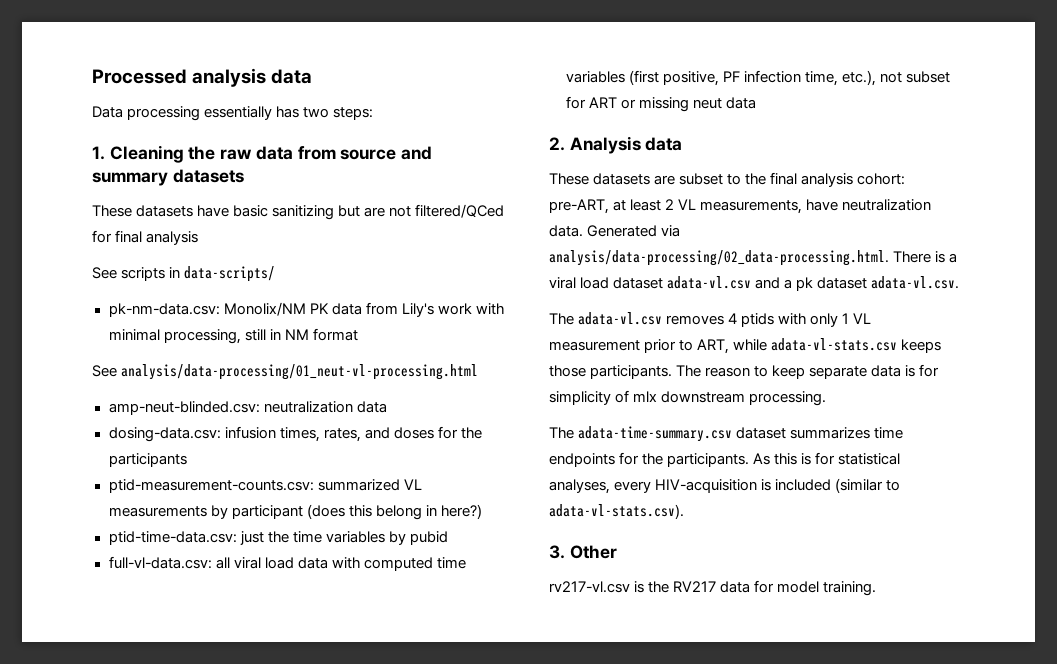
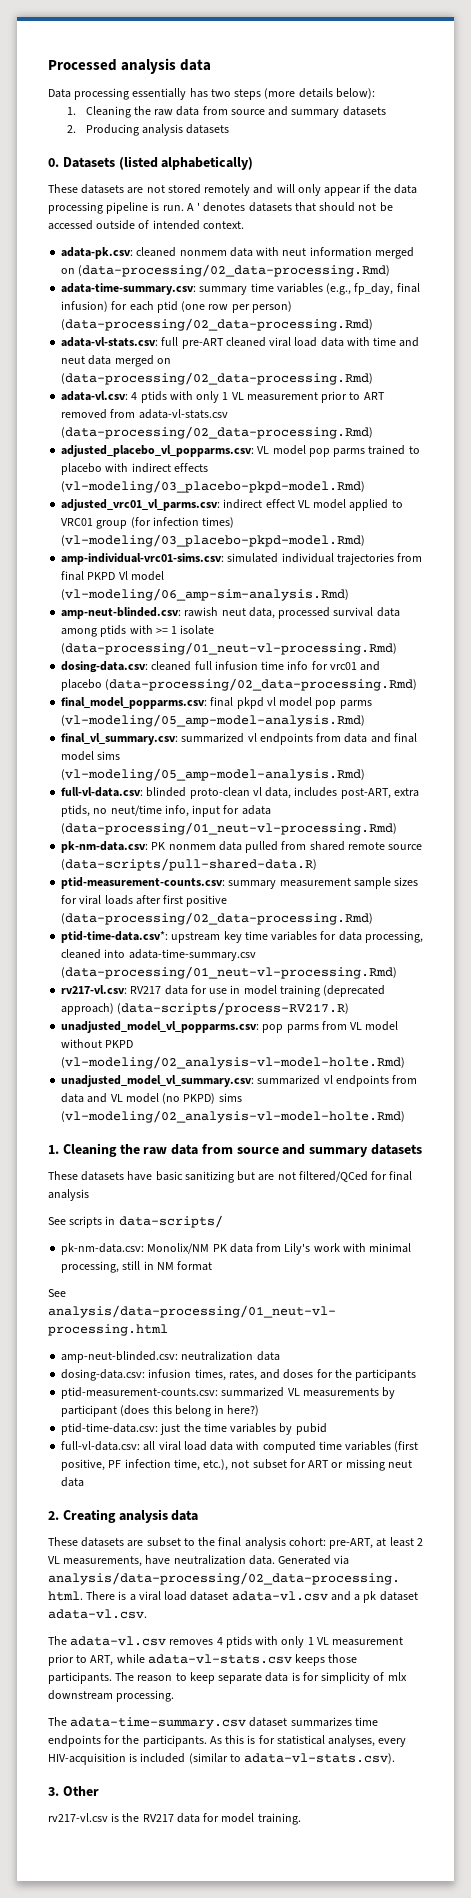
- Data processing essentially has two steps:
+ Data processing essentially has two steps (more details below):
+ 1. Cleaning the raw data from source and summary datasets
+ 2. Producing analysis datasets
+ 0. Datasets (listed alphabetically)
+ These datasets are not stored remotely and will only appear if the data processing pipeline is run. A ' denotes datasets that should not be accessed outside of intended context.
+ adata-pk.csv: cleaned nonmem data with neut information merged on (data-processing/02_data-processing.Rmd)
+ adata-time-summary.csv: summary time variables (e.g., fp_day, final infusion) for each ptid (one row per person) (data-processing/02_data-processing.Rmd)
+ adata-vl-stats.csv: full pre-ART cleaned viral load data with time and neut data merged on (data-processing/02_data-processing.Rmd)
+ adata-vl.csv: 4 ptids with only 1 VL measurement prior to ART removed from adata-vl-stats.csv (data-processing/02_data-processing.Rmd)
+ adjusted_placebo_vl_popparms.csv: VL model pop parms trained to placebo with indirect effects (vl-modeling/03_placebo-pkpd-model.Rmd)
+ adjusted_vrc01_vl_parms.csv: indirect effect VL model applied to VRC01 group (for infection times) (vl-modeling/03_placebo-pkpd-model.Rmd)
+ amp-individual-vrc01-sims.csv: simulated individual trajectories from final PKPD Vl model (vl-modeling/06_amp-sim-analysis.Rmd)
+ amp-neut-blinded.csv: rawish neut data, processed survival data among ptids with >= 1 isolate (data-processing/01_neut-vl-processing.Rmd)
+ dosing-data.csv: cleaned full infusion time info for vrc01 and placebo (data-processing/02_data-processing.Rmd)
+ final_model_popparms.csv: final pkpd vl model pop parms (vl-modeling/05_amp-model-analysis.Rmd)
+ final_vl_summary.csv: summarized vl endpoints from data and final model sims (vl-modeling/05_amp-model-analysis.Rmd)
+ full-vl-data.csv: blinded proto-clean vl data, includes post-ART, extra ptids, no neut/time info, input for adata (data-processing/01_neut-vl-processing.Rmd)
+ pk-nm-data.csv: PK nonmem data pulled from shared remote source (data-scripts/pull-shared-data.R)
+ ptid-measurement-counts.csv: summary measurement sample sizes for viral loads after first positive (data-processing/02_data-processing.Rmd)
+ ptid-time-data.csv*: upstream key time variables for data processing, cleaned into adata-time-summary.csv (data-processing/01_neut-vl-processing.Rmd)
+ rv217-vl.csv: RV217 data for use in model training (deprecated approach) (data-scripts/process-RV217.R)
+ unadjusted_model_vl_popparms.csv: pop parms from VL model without PKPD (vl-modeling/02_analysis-vl-model-holte.Rmd)
+ unadjusted_model_vl_summary.csv: summarized vl endpoints from data and VL model (no PKPD) sims (vl-modeling/02_analysis-vl-model-holte.Rmd)
- 2. Analysis data
+ 2. Creating analysis data

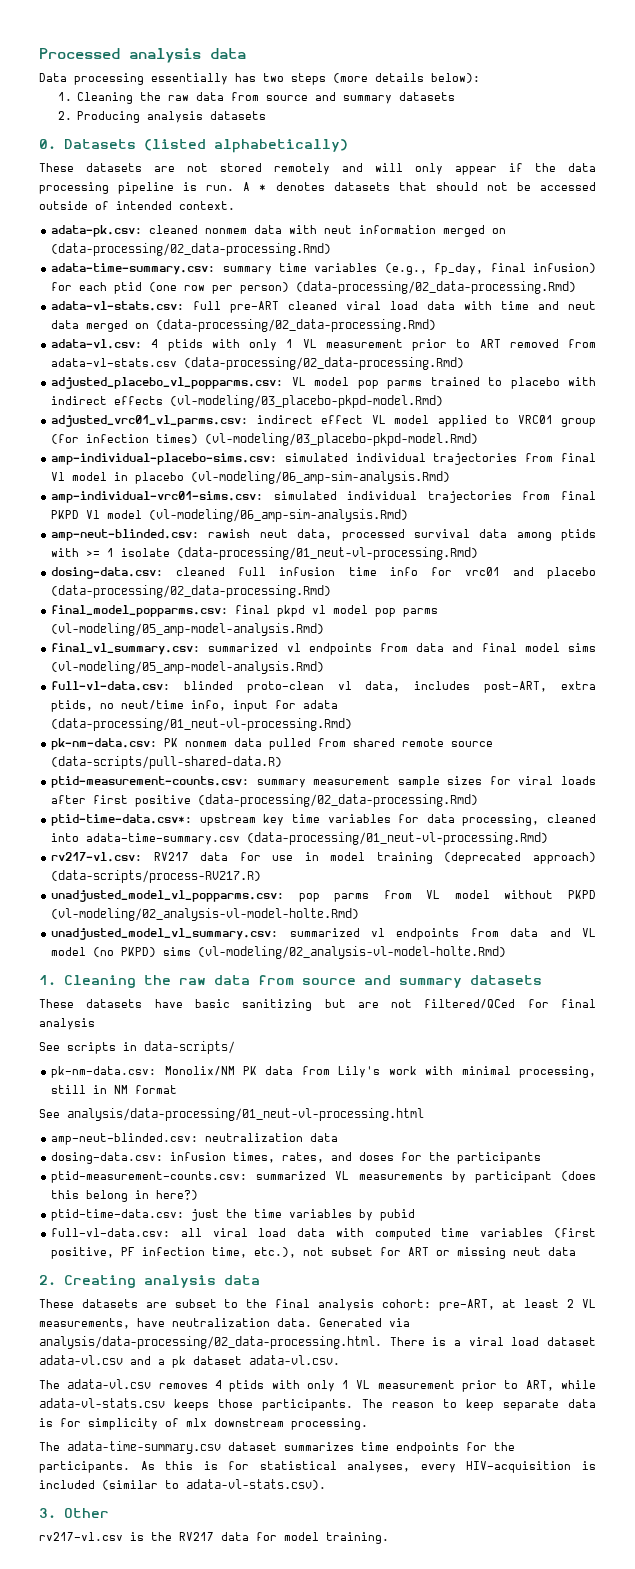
- A ' denotes datasets that should not be accessed outside of intended context.
+ A * denotes datasets that should not be accessed outside of intended context.
+ amp-individual-placebo-sims.csv: simulated individual trajectories from final Vl model in placebo (vl-modeling/06_amp-sim-analysis.Rmd)

